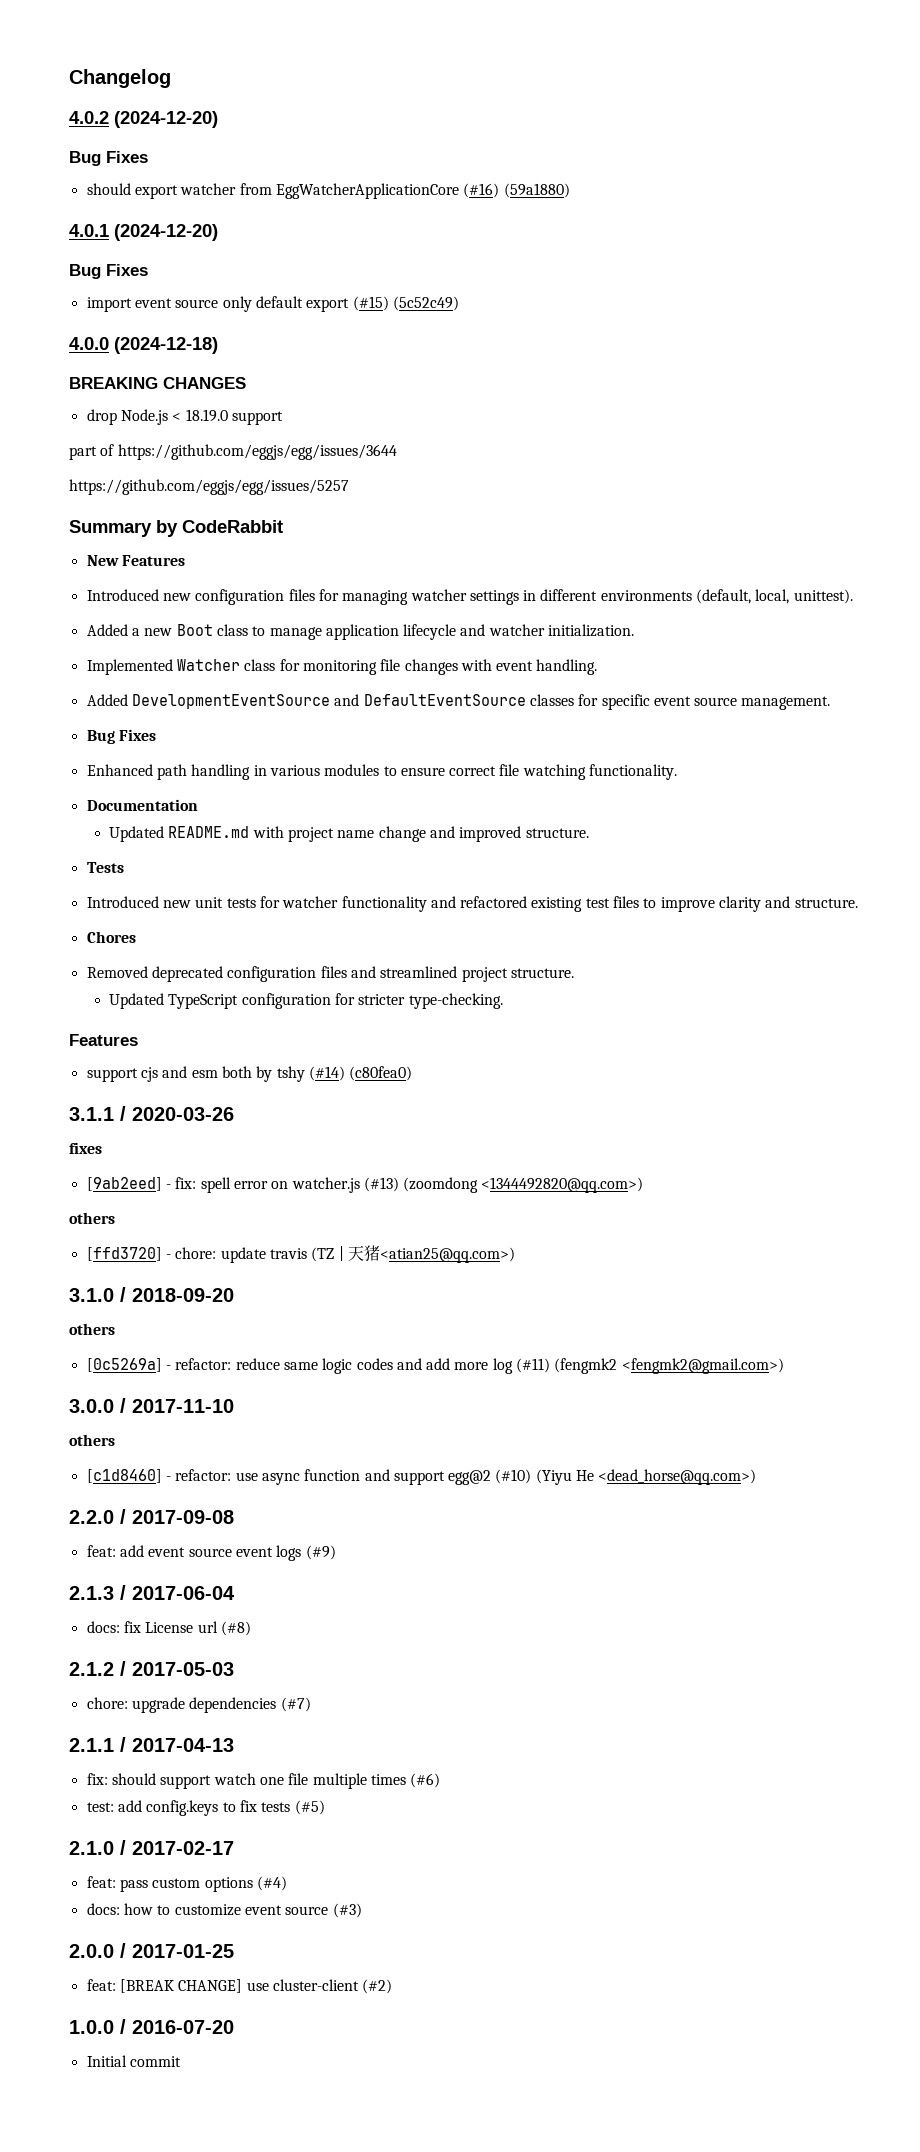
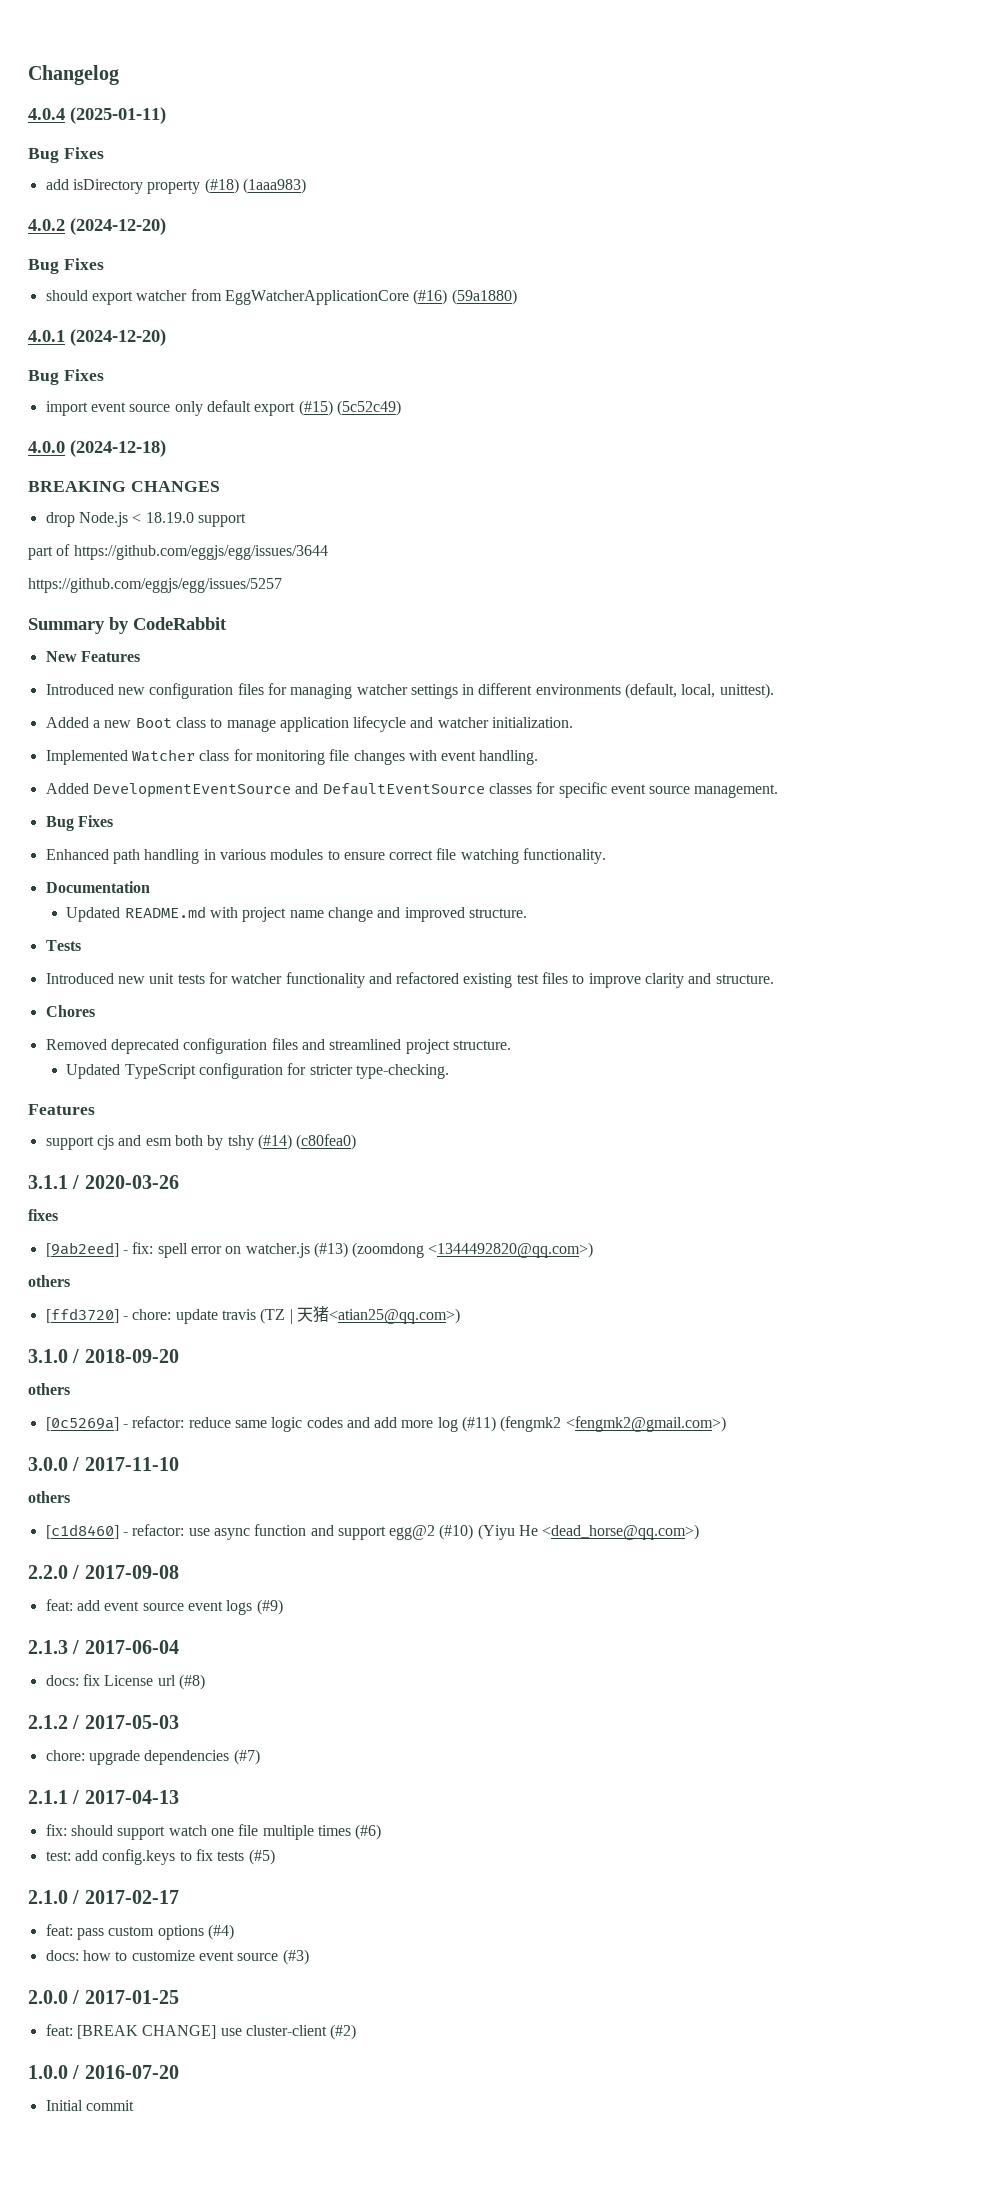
+ 4.0.4 (2025-01-11)
+ Bug Fixes
+ add isDirectory property (#18) (1aaa983)

